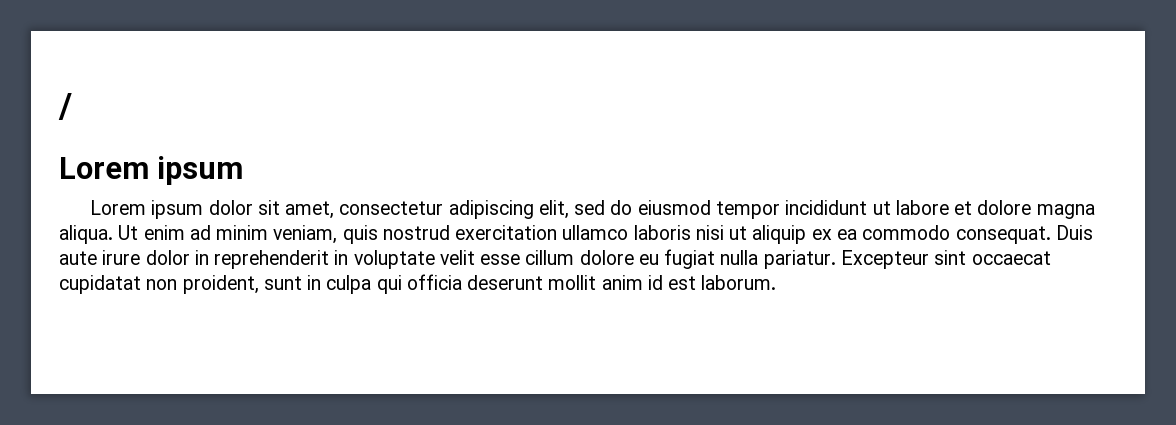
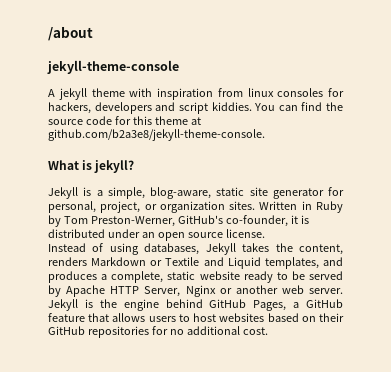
- /
- Lorem ipsum
- Lorem ipsum dolor sit amet, consectetur adipiscing elit, sed do eiusmod tempor incididunt ut labore et dolore magna aliqua. Ut enim ad minim veniam, quis nostrud exercitation ullamco laboris nisi ut aliquip ex ea commodo consequat. Duis aute irure dolor in reprehenderit in voluptate velit esse cillum dolore eu fugiat nulla pariatur. Excepteur sint occaecat cupidatat non proident, sunt in culpa qui officia deserunt mollit anim id est laborum.
+ /about
+ jekyll-theme-console
+ A jekyll theme with inspiration from linux consoles for hackers, developers and script kiddies. You can find the source code for this theme at github.com/b2a3e8/jekyll-theme-console.
+ What is jekyll?
+ Jekyll is a simple, blog-aware, static site generator for personal, project, or organization sites. Written in Ruby by Tom Preston-Werner, GitHub's co-founder, it is distributed under an open source license.
+ Instead of using databases, Jekyll takes the content, renders Markdown or Textile and Liquid templates, and produces a complete, static website ready to be served by Apache HTTP Server, Nginx or another web server. Jekyll is the engine behind GitHub Pages, a GitHub feature that allows users to host websites based on their GitHub repositories for no additional cost.

